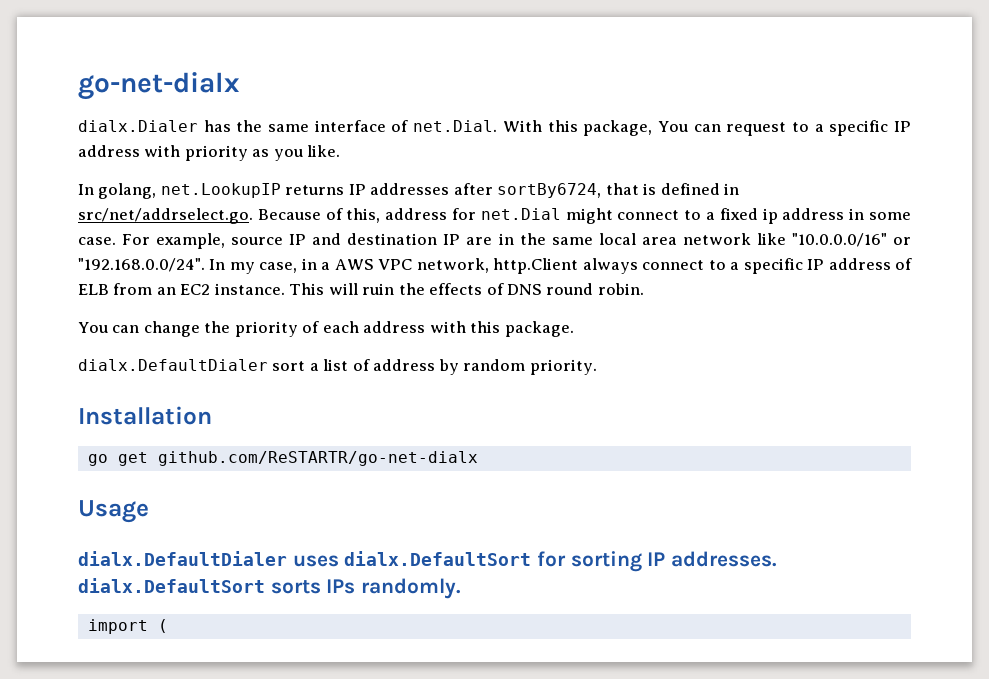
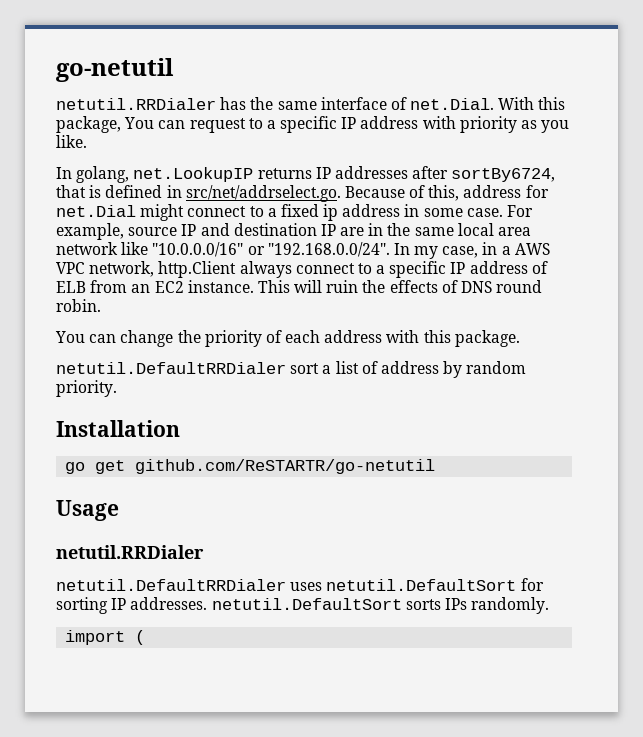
- go-net-dialx
- dialx.Dialer has the same interface of net.Dial. With this package, You can request to a specific IP address with priority as you like.
+ go-netutil
+ netutil.RRDialer has the same interface of net.Dial. With this package, You can request to a specific IP address with priority as you like.
- dialx.DefaultDialer sort a list of address by random priority.
+ netutil.DefaultRRDialer sort a list of address by random priority.
- go get github.com/ReSTARTR/go-net-dialx
+ go get github.com/ReSTARTR/go-netutil
  Usage
- dialx.DefaultDialer uses dialx.DefaultSort for sorting IP addresses. dialx.DefaultSort sorts IPs randomly.
+ netutil.RRDialer
+ netutil.DefaultRRDialer uses netutil.DefaultSort for sorting IP addresses. netutil.DefaultSort sorts IPs randomly.

